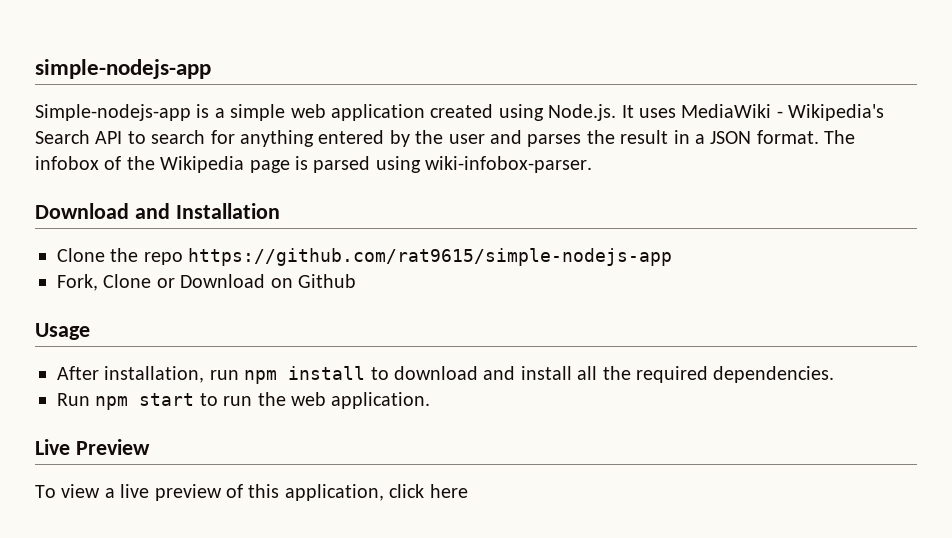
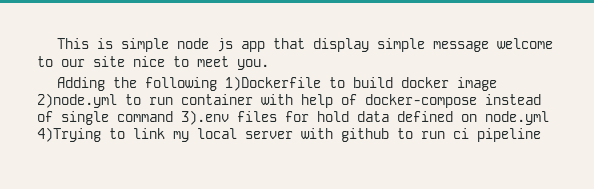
- simple-nodejs-app
- Simple-nodejs-app is a simple web application created using Node.js. It uses MediaWiki - Wikipedia's Search API to search for anything entered by the user and parses the result in a JSON format. The infobox of the Wikipedia page is parsed using wiki-infobox-parser.
- Download and Installation
- Clone the repo https://github.com/rat9615/simple-nodejs-app
- Fork, Clone or Download on Github
- Usage
- After installation, run npm install to download and install all the required dependencies.
- Run npm start to run the web application.
- Live Preview
- To view a live preview of this application, click here
+ This is simple node js app that display simple message welcome to our site nice to meet you.
+ Adding the following 1)Dockerfile to build docker image 2)node.yml to run container with help of docker-compose instead of single command 3).env files for hold data defined on node.yml 4)Trying to link my local server with github to run ci pipeline

